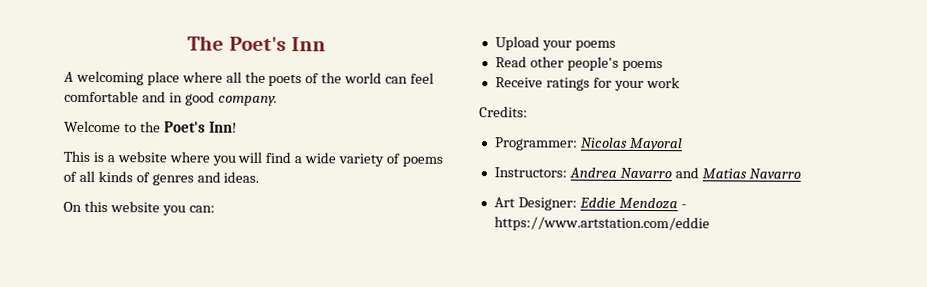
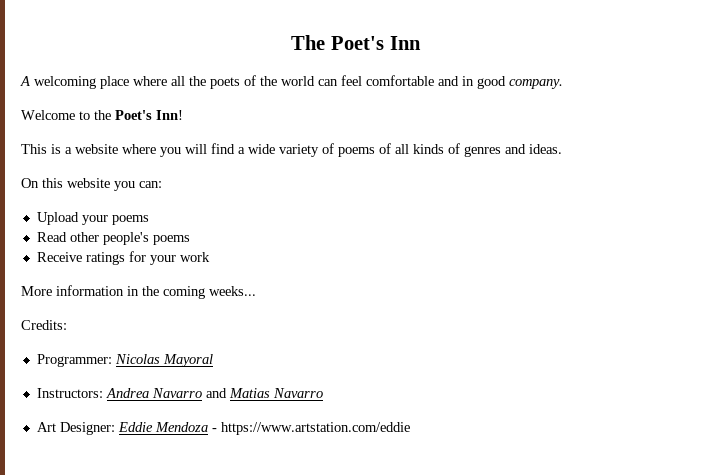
+ More information in the coming weeks...

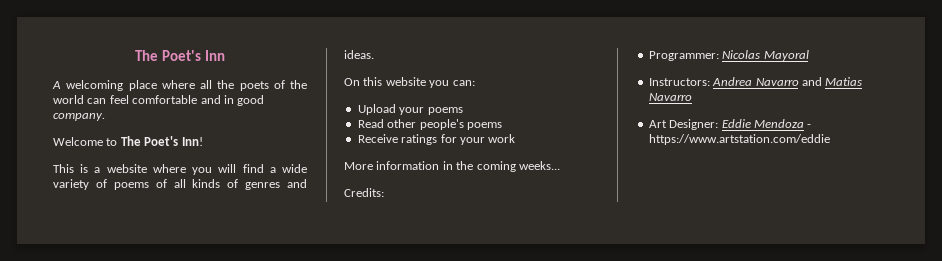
- Welcome to the Poet's Inn!
+ Welcome to The Poet's Inn!

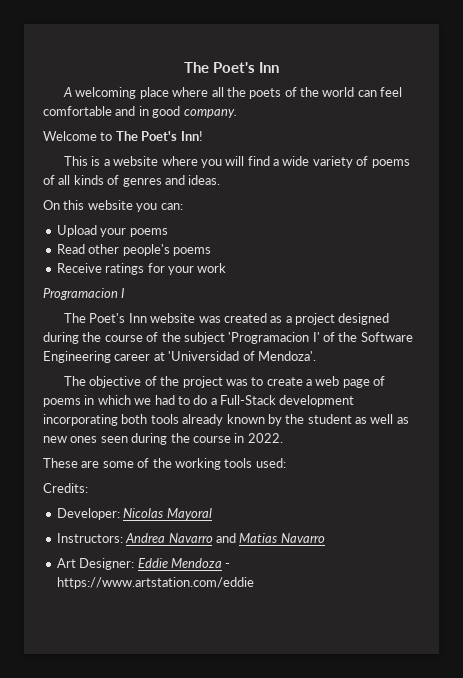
- More information in the coming weeks...
+ Programacion I
+ The Poet's Inn website was created as a project designed during the course of the subject 'Programacion I' of the Software Engineering career at 'Universidad of Mendoza'.
+ The objective of the project was to create a web page of poems in which we had to do a Full-Stack development incorporating both tools already known by the student as well as new ones seen during the course in 2022.
+ These are some of the working tools used:
- Programmer: Nicolas Mayoral
+ Developer: Nicolas Mayoral

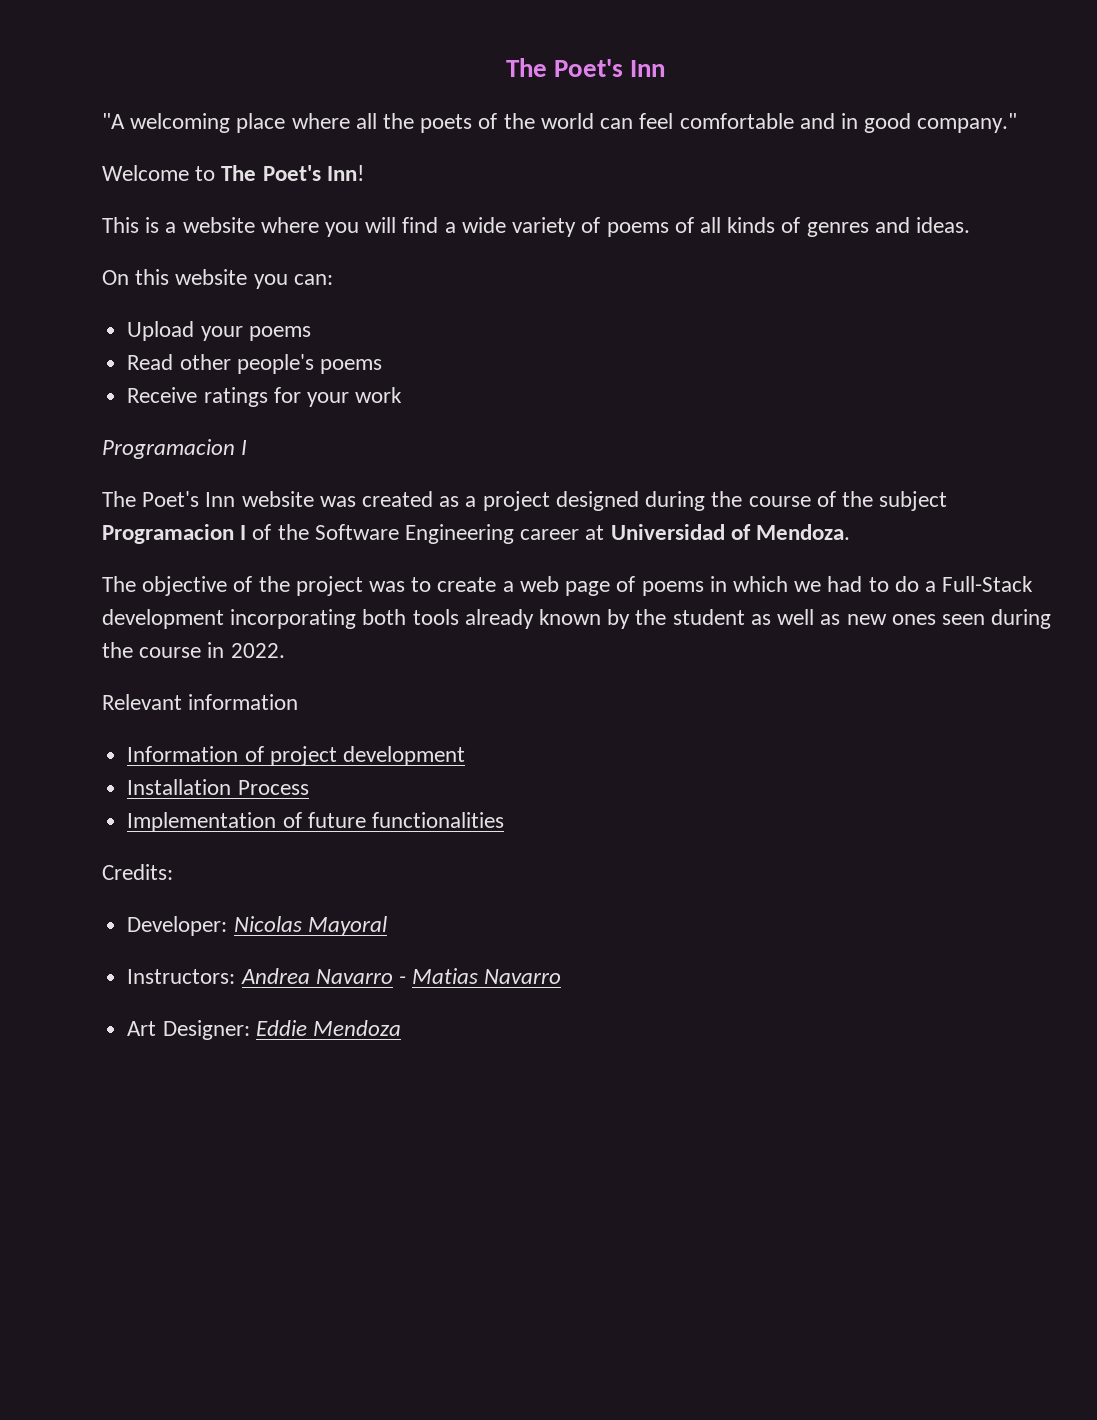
- A welcoming place where all the poets of the world can feel comfortable and in good company.
+ "A welcoming place where all the poets of the world can feel comfortable and in good company."
- The Poet's Inn website was created as a project designed during the course of the subject 'Programacion I' of the Software Engineering career at 'Universidad of Mendoza'.
+ The Poet's Inn website was created as a project designed during the course of the subject Programacion I of the Software Engineering career at Universidad of Mendoza.
- These are some of the working tools used:
+ Relevant information
+ Information of project development
+ Installation Process
+ Implementation of future functionalities
- Instructors: Andrea Navarro and Matias Navarro
+ Instructors: Andrea Navarro - Matias Navarro
- Art Designer: Eddie Mendoza - https://www.artstation.com/eddie
+ Art Designer: Eddie Mendoza

